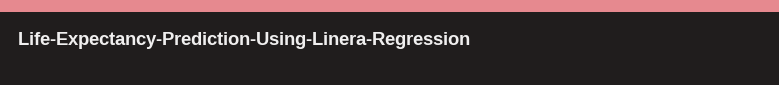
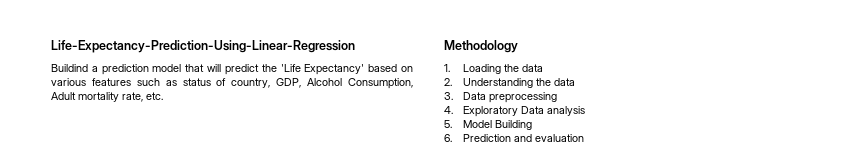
- Life-Expectancy-Prediction-Using-Linera-Regression
+ Life-Expectancy-Prediction-Using-Linear-Regression
+ Buildind a prediction model that will predict the 'Life Expectancy' based on various features such as status of country, GDP, Alcohol Consumption, Adult mortality rate, etc.
+ Methodology
+ 1. Loading the data
+ 2. Understanding the data
+ 3. Data preprocessing
+ 4. Exploratory Data analysis
+ 5. Model Building
+ 6. Prediction and evaluation

